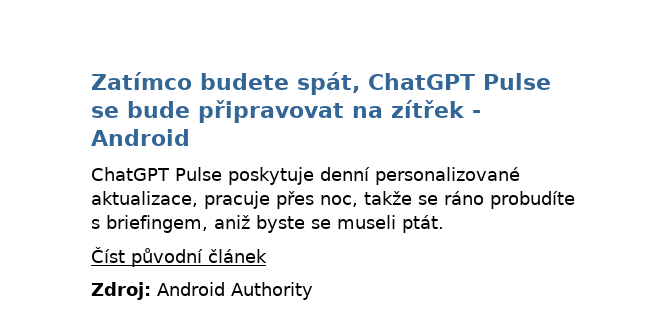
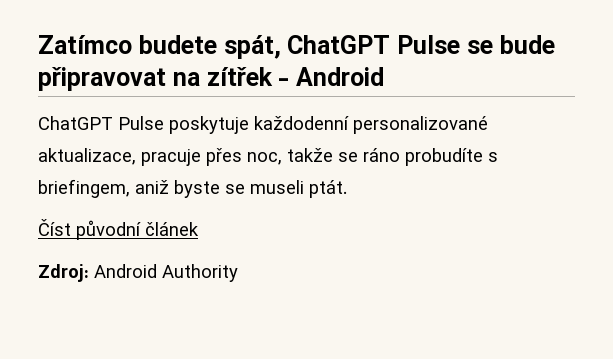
- ChatGPT Pulse poskytuje denní personalizované aktualizace, pracuje přes noc, takže se ráno probudíte s briefingem, aniž byste se museli ptát.
+ ChatGPT Pulse poskytuje každodenní personalizované aktualizace, pracuje přes noc, takže se ráno probudíte s briefingem, aniž byste se museli ptát.

